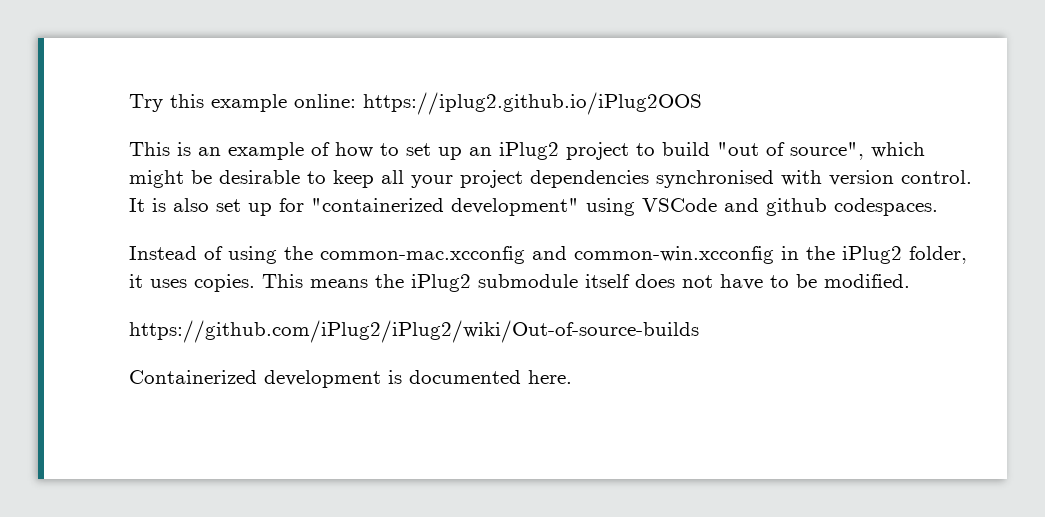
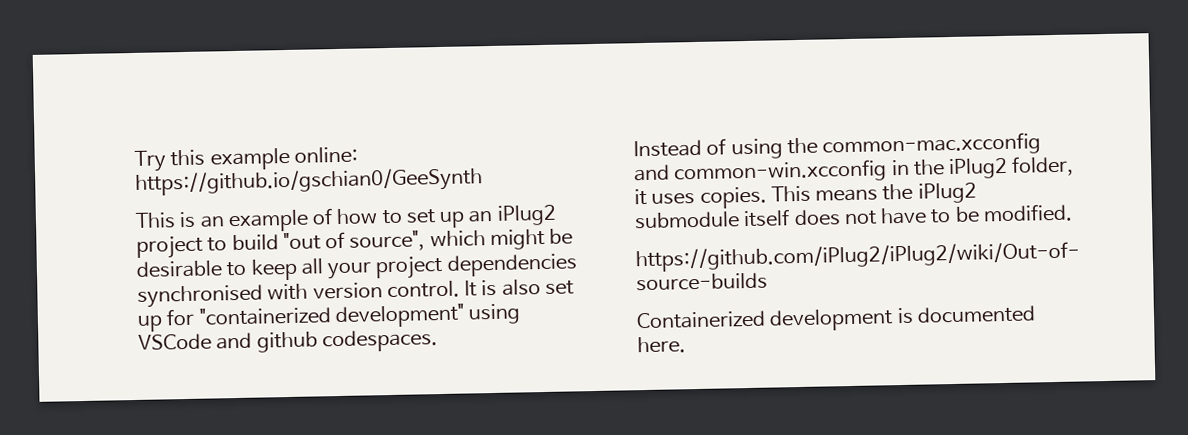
- Try this example online: https://iplug2.github.io/iPlug2OOS
+ Try this example online: https://github.io/gschian0/GeeSynth

